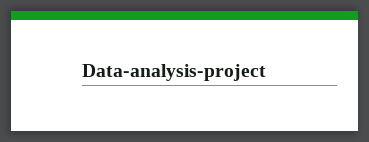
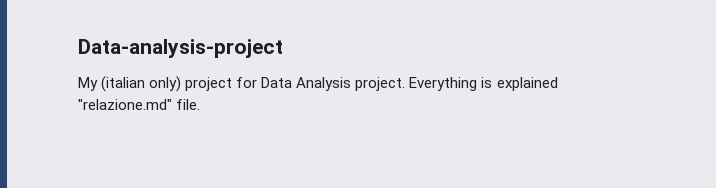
+ My (italian only) project for Data Analysis project. Everything is explained "relazione.md" file.

